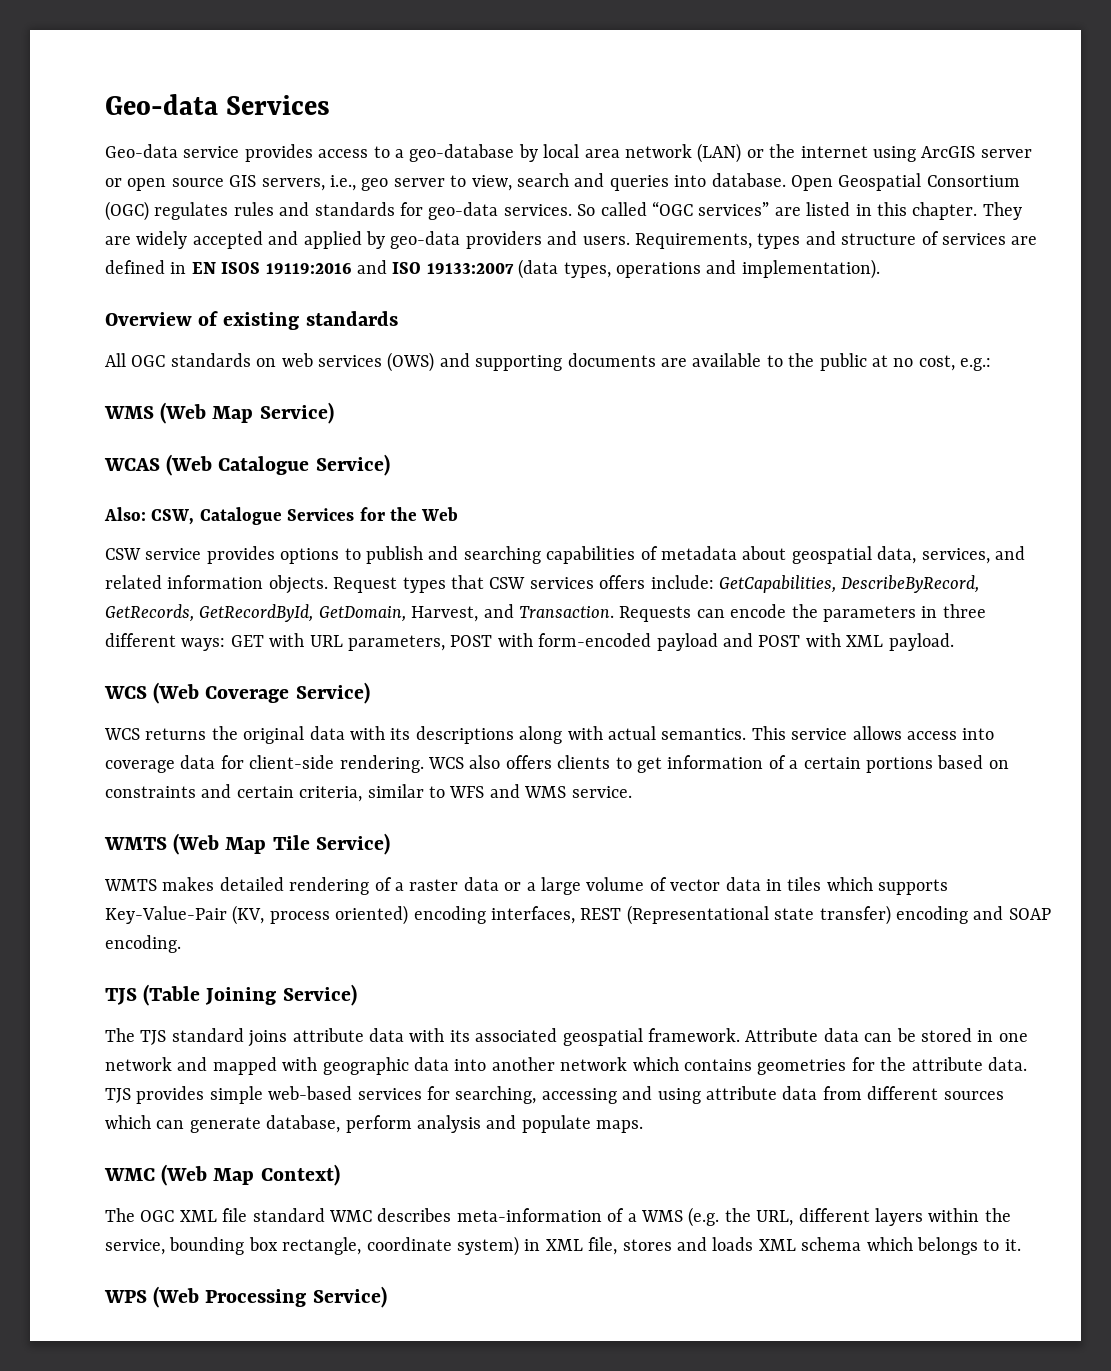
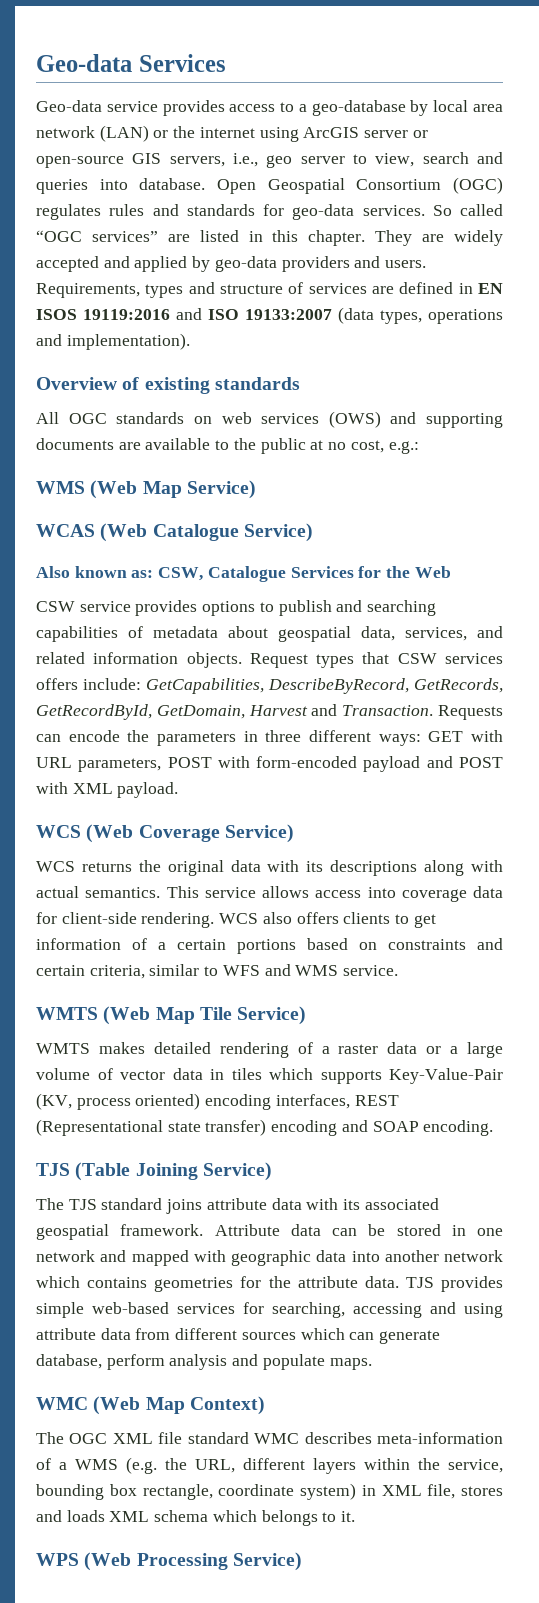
- Geo-data service provides access to a geo-database by local area network (LAN) or the internet using ArcGIS server or open source GIS servers, i.e., geo server to view, search and queries into database.
+ Geo-data service provides access to a geo-database by local area network (LAN) or the internet using ArcGIS server or open-source GIS servers, i.e., geo server to view, search and queries into database.
- Also: CSW, Catalogue Services for the Web
+ Also known as: CSW, Catalogue Services for the Web
- Request types that CSW services offers include: GetCapabilities, DescribeByRecord, GetRecords, GetRecordById, GetDomain, Harvest, and Transaction.
+ Request types that CSW services offers include: GetCapabilities, DescribeByRecord, GetRecords, GetRecordById, GetDomain, Harvest and Transaction.

